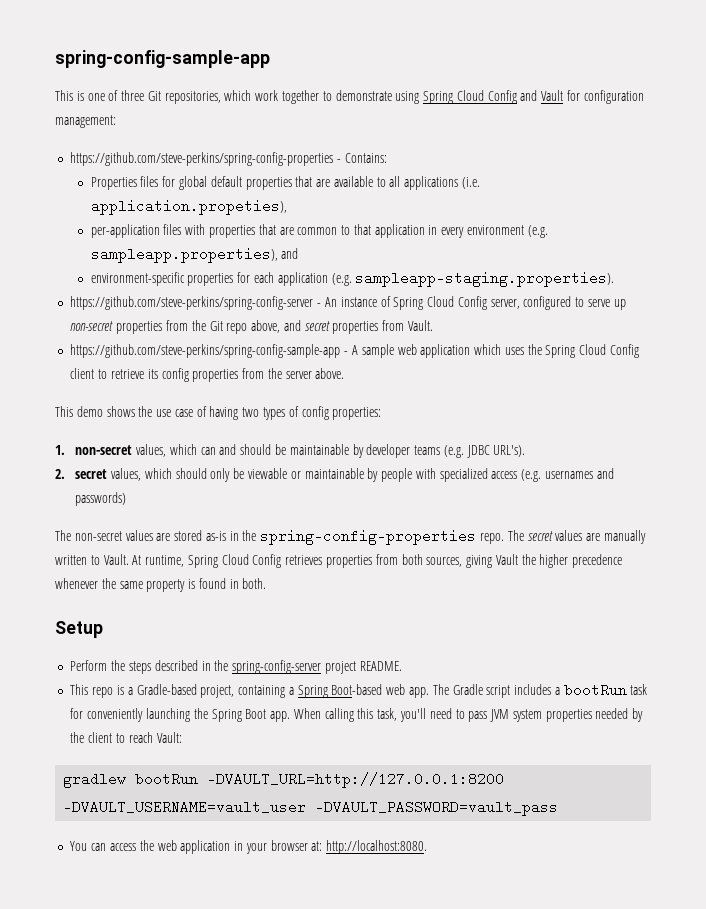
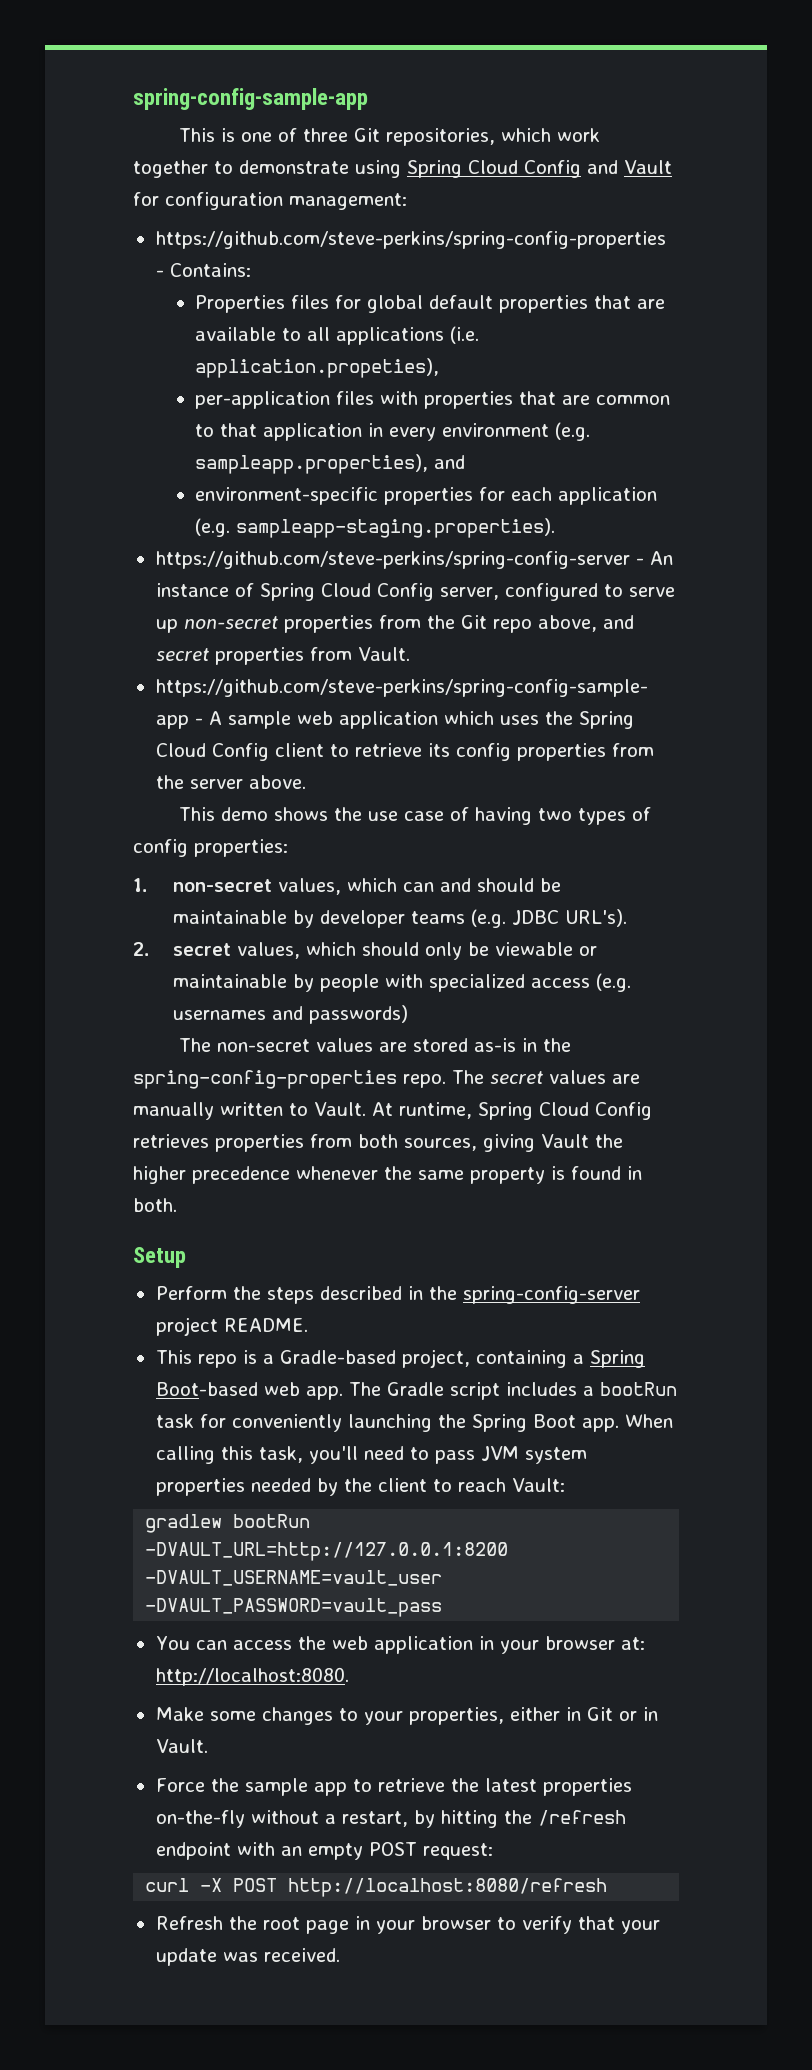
+ Make some changes to your properties, either in Git or in Vault.
+ Force the sample app to retrieve the latest properties on-the-fly without a restart, by hitting the /refresh endpoint with an empty POST request:
+ curl -X POST http://localhost:8080/refresh
+ Refresh the root page in your browser to verify that your update was received.

